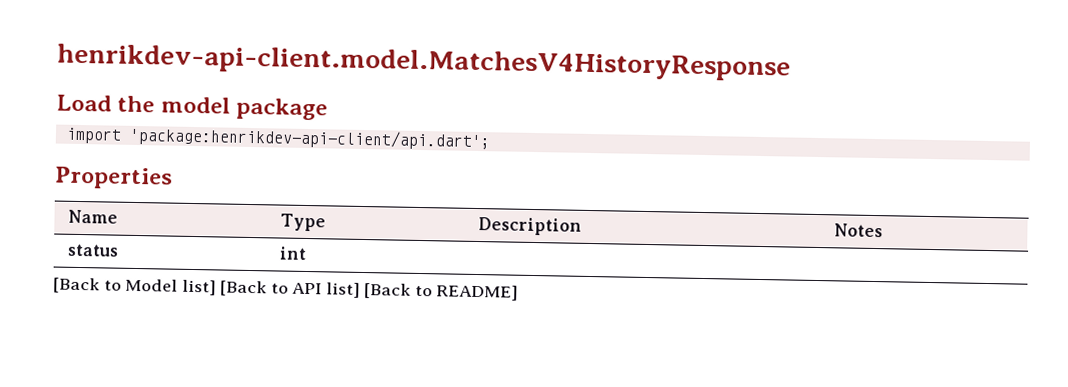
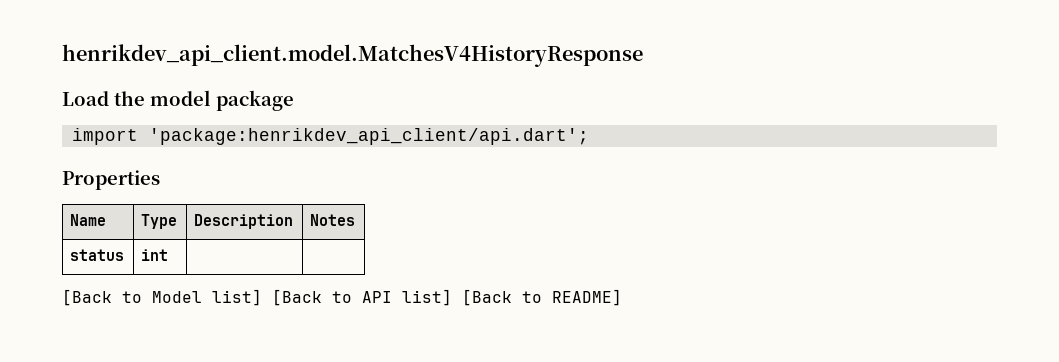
- henrikdev-api-client.model.MatchesV4HistoryResponse
+ henrikdev_api_client.model.MatchesV4HistoryResponse
- import 'package:henrikdev-api-client/api.dart';
+ import 'package:henrikdev_api_client/api.dart';

